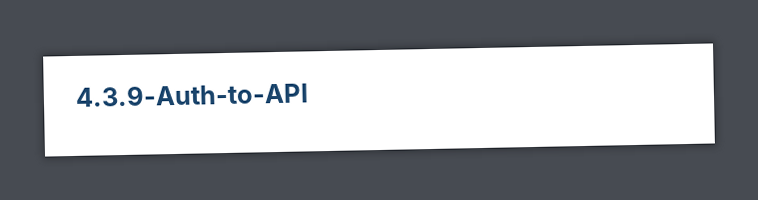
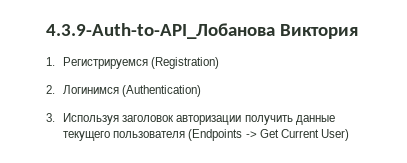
- 4.3.9-Auth-to-API
+ 4.3.9-Auth-to-API_Лобанова Виктория
+ 1. Регистрируемся (Registration)
+ 2. Логинимся (Authentication)
+ 3. Используя заголовок авторизации получить данные текущего пользователя (Endpoints -> Get Current User)

